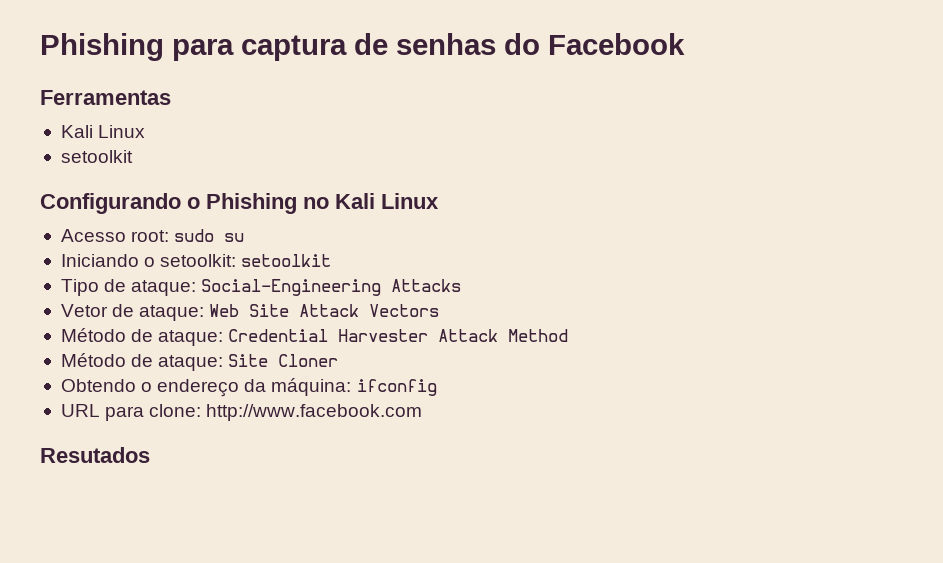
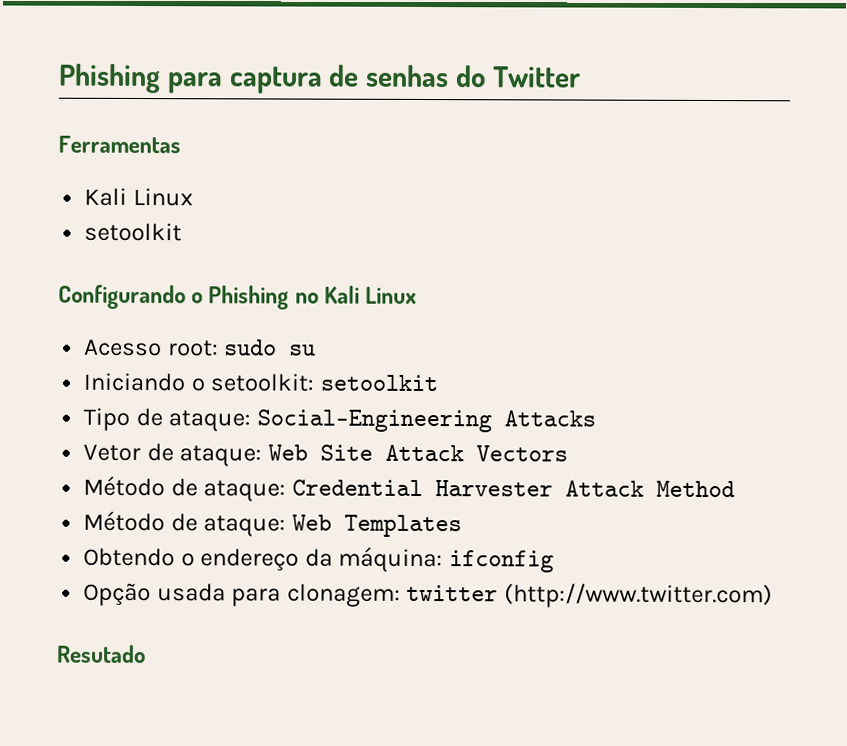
- Phishing para captura de senhas do Facebook
+ Phishing para captura de senhas do Twitter
- Método de ataque: Site Cloner
+ Método de ataque: Web Templates
- URL para clone: http://www.facebook.com
- Resutados
+ Opção usada para clonagem: twitter (http://www.twitter.com)
+ Resutado

